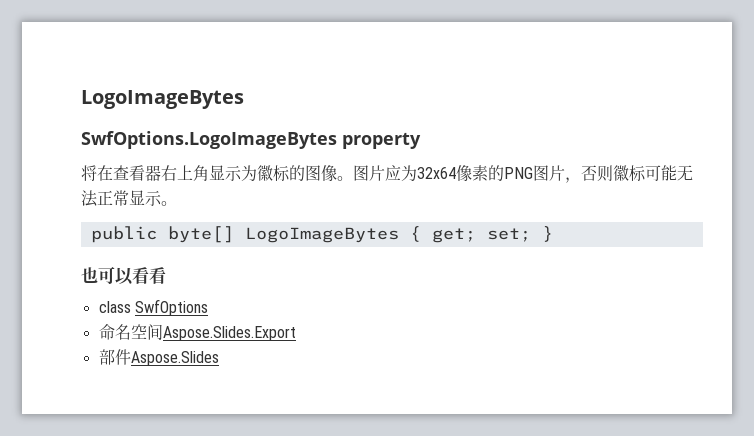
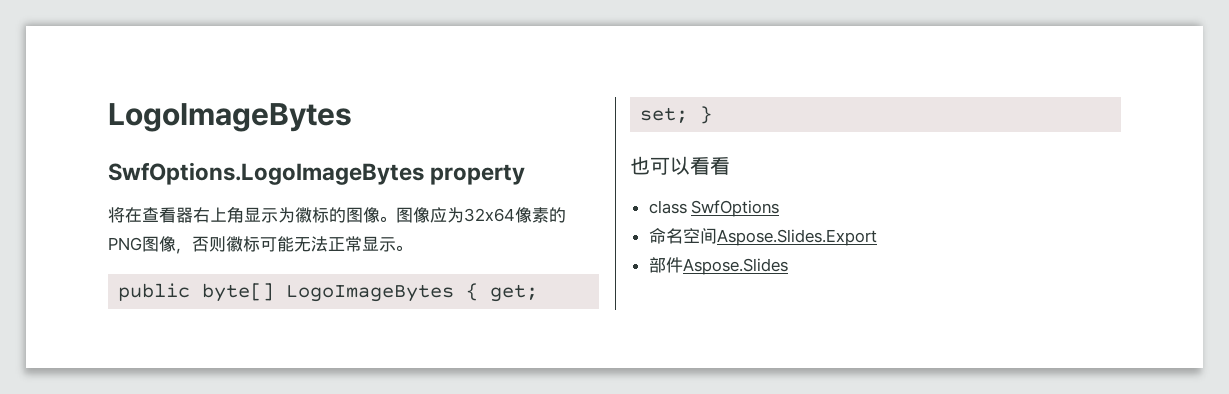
- 图片应为32x64像素的PNG图片，否则徽标可能无法正常显示。
+ 图像应为32x64像素的PNG图像，否则徽标可能无法正常显示。

